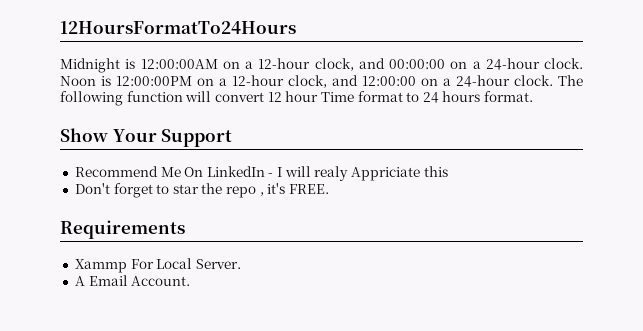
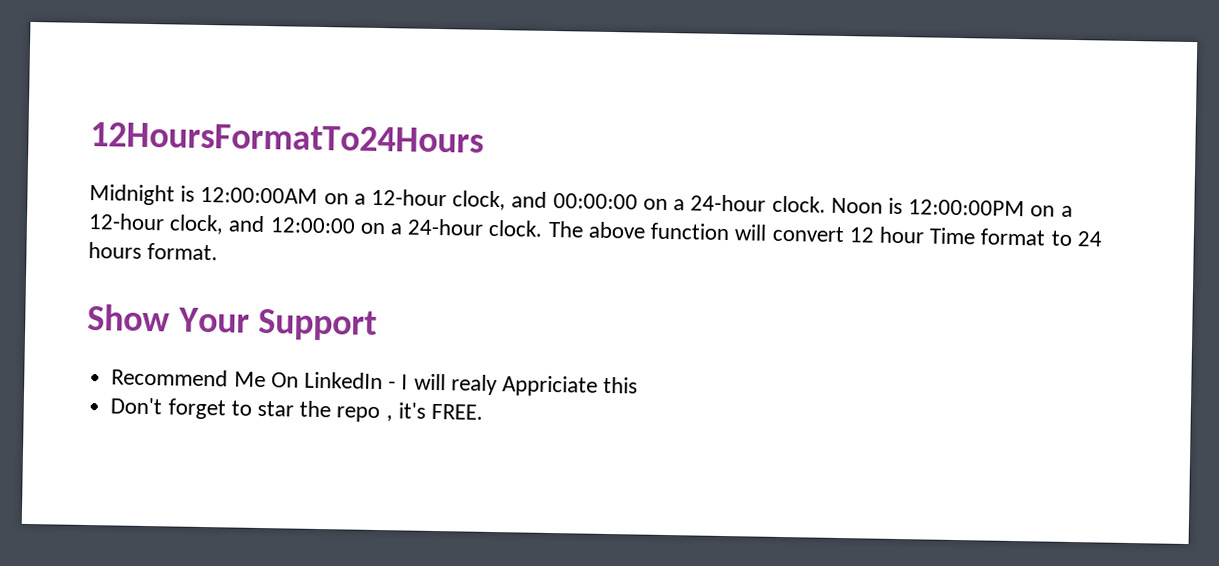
- The following function will convert 12 hour Time format to 24 hours format.
+ The above function will convert 12 hour Time format to 24 hours format.
- Requirements
- Xammp For Local Server.
- A Email Account.

